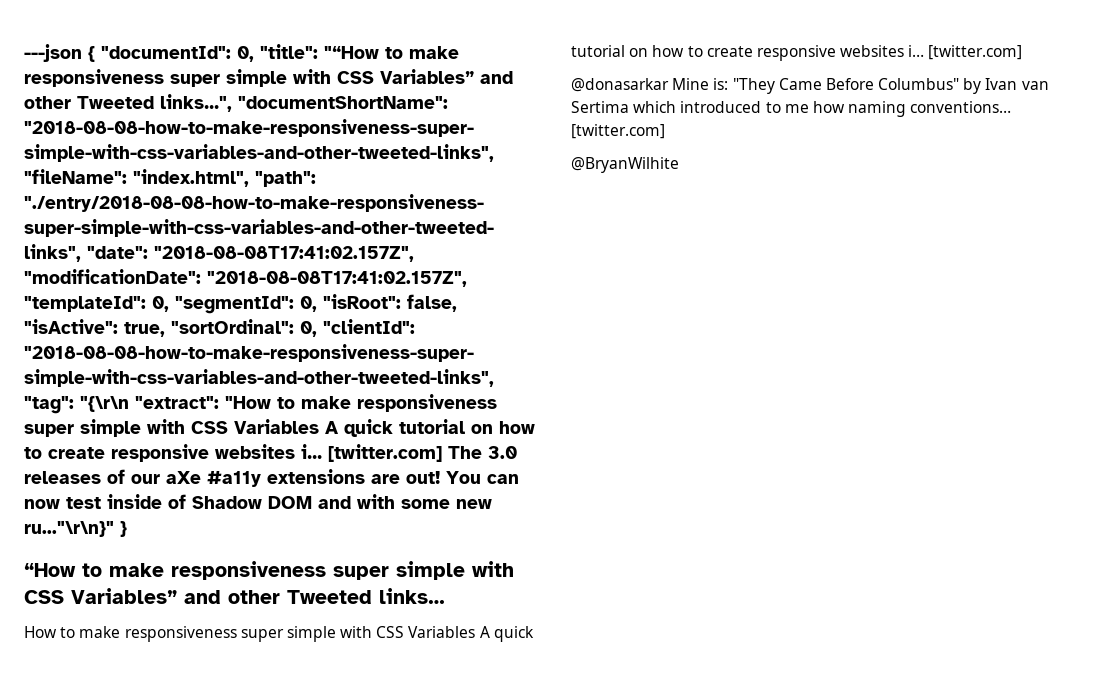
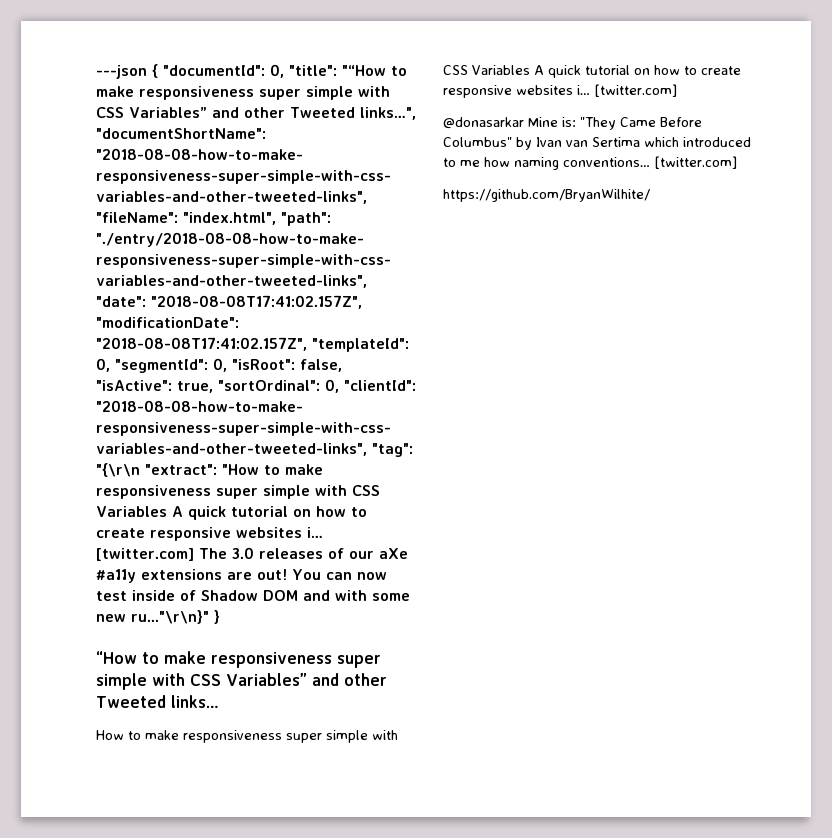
- @BryanWilhite
+ https://github.com/BryanWilhite/

